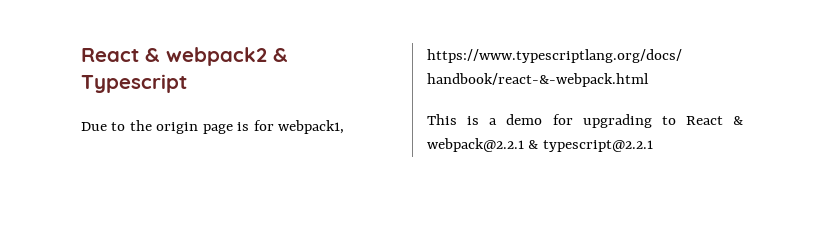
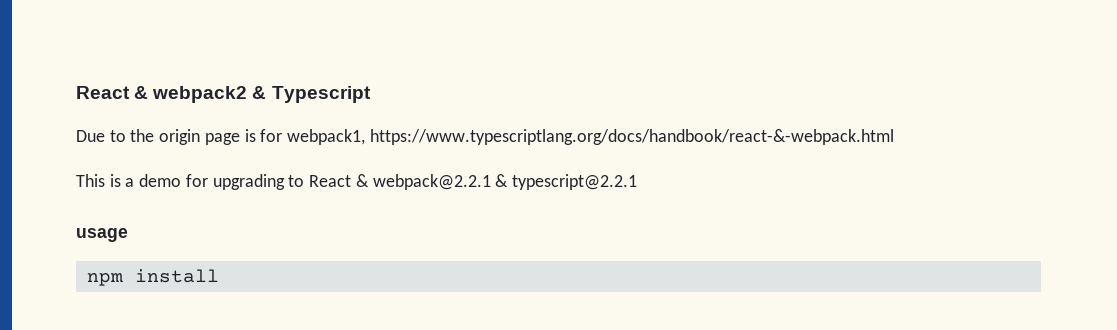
+ usage
+ npm install

